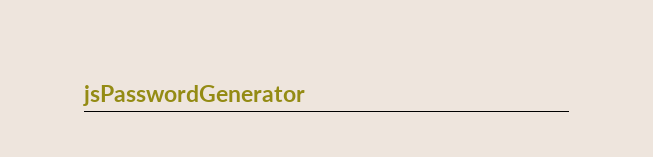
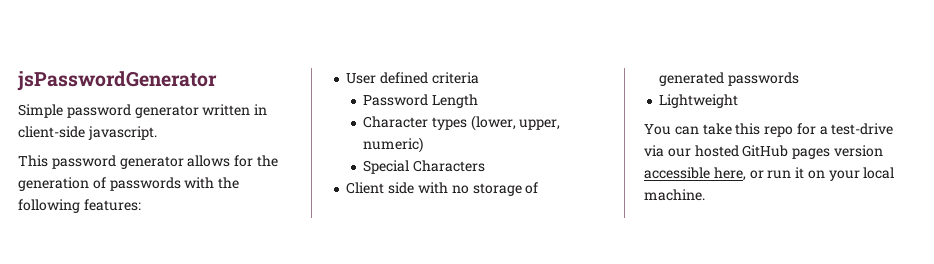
+ Simple password generator written in client-side javascript.
+ This password generator allows for the generation of passwords with the following features:
+ User defined criteria
+ Password Length
+ Character types (lower, upper, numeric)
+ Special Characters
+ Client side with no storage of generated passwords
+ Lightweight
+ You can take this repo for a test-drive via our hosted GitHub pages version accessible here, or run it on your local machine.

